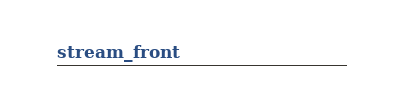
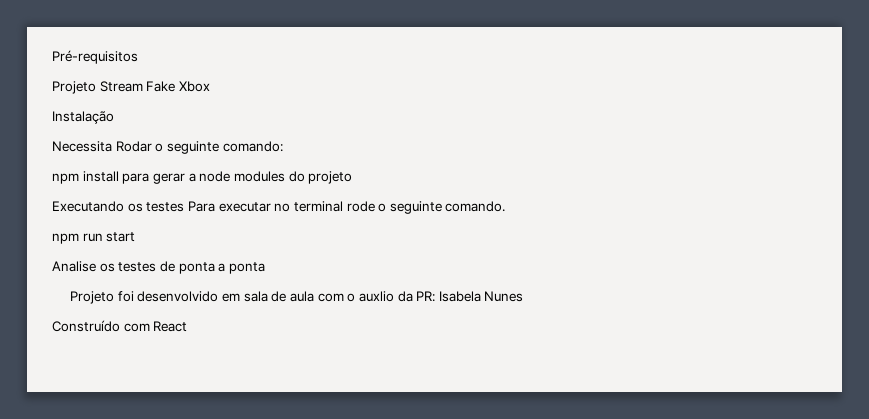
- stream_front
+ Pré-requisitos
+ Projeto Stream Fake Xbox
+ Instalação
+ Necessita Rodar o seguinte comando:
+ npm install para gerar a node modules do projeto
+ Executando os testes Para executar no terminal rode o seguinte comando.
+ npm run start
+ Analise os testes de ponta a ponta
+ Projeto foi desenvolvido em sala de aula com o auxlio da PR: Isabela Nunes
+ Construído com React

